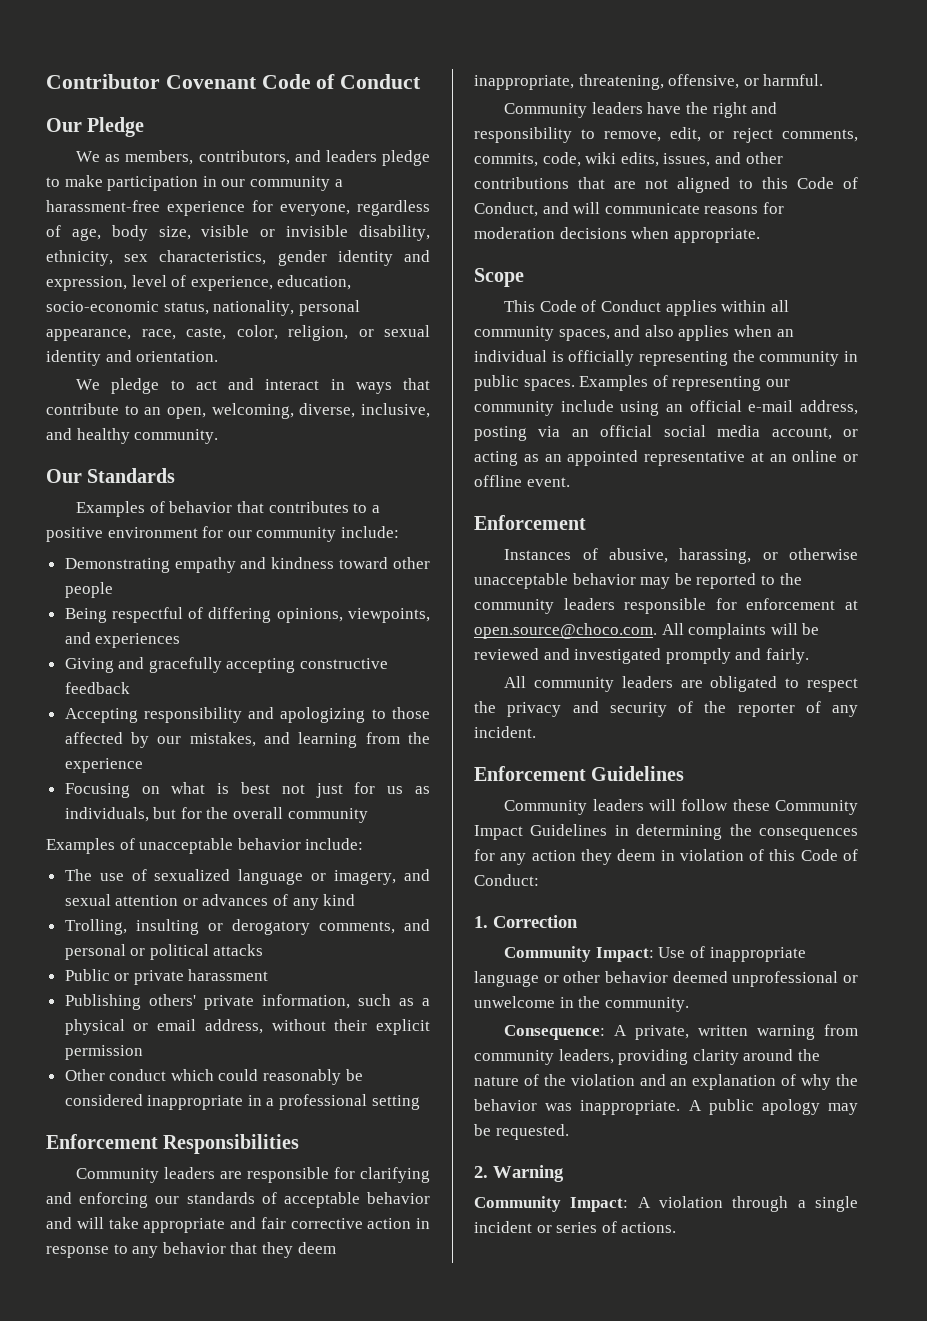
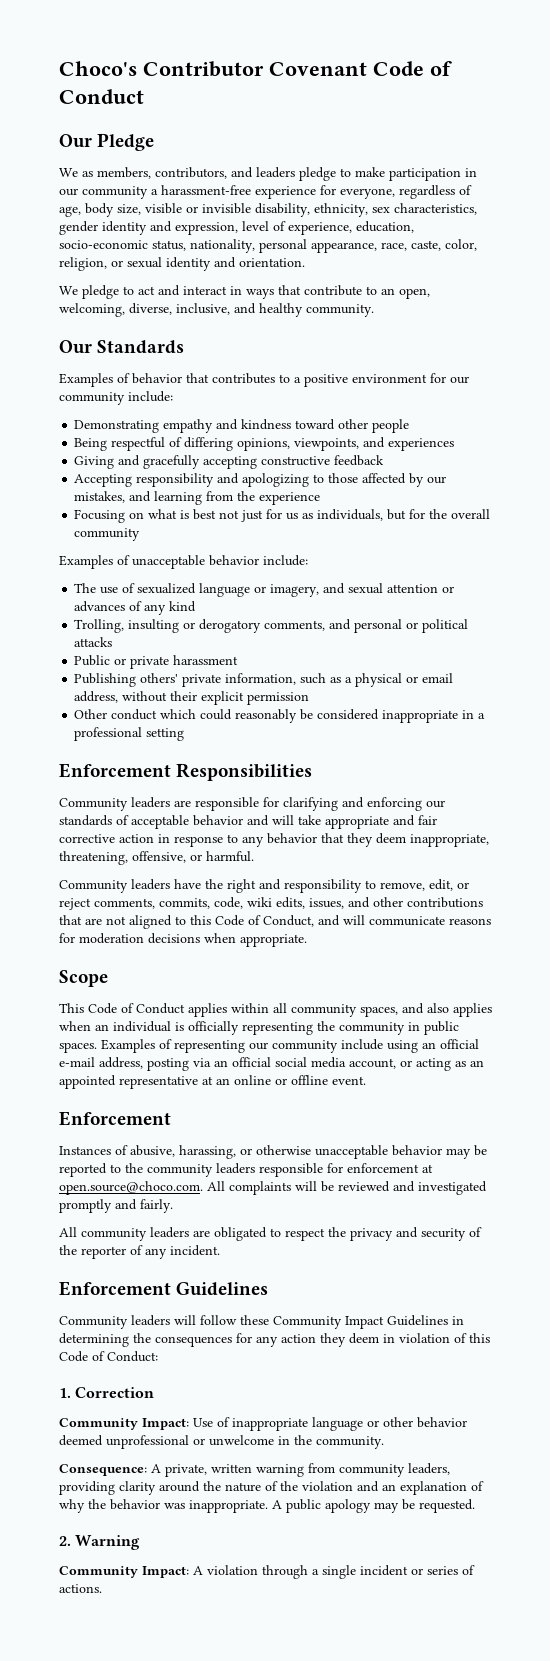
- Contributor Covenant Code of Conduct
+ Choco's Contributor Covenant Code of Conduct

